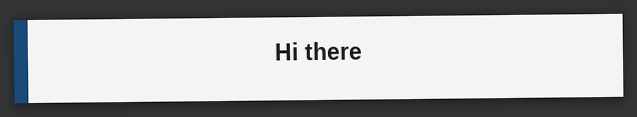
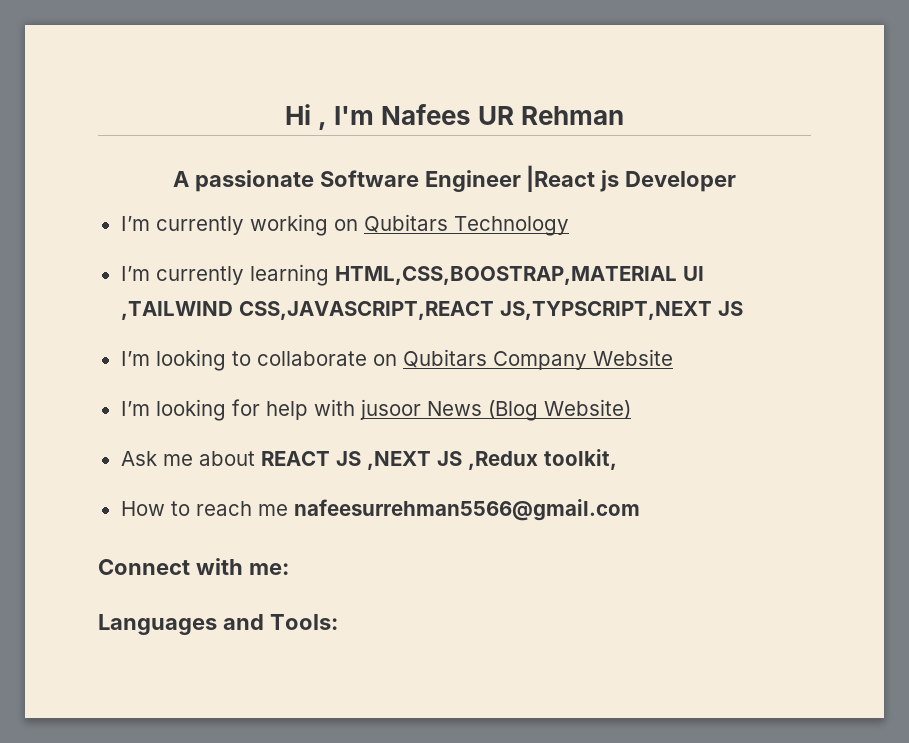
- Hi there
+ Hi , I'm Nafees UR Rehman
+ A passionate Software Engineer |React js Developer
+ I’m currently working on Qubitars Technology
+ I’m currently learning HTML,CSS,BOOSTRAP,MATERIAL UI ,TAILWIND CSS,JAVASCRIPT,REACT JS,TYPSCRIPT,NEXT JS
+ I’m looking to collaborate on Qubitars Company Website
+ I’m looking for help with jusoor News (Blog Website)
+ Ask me about REACT JS ,NEXT JS ,Redux toolkit,
+ How to reach me nafeesurrehman5566@gmail.com
+ Connect with me:
+ Languages and Tools:

